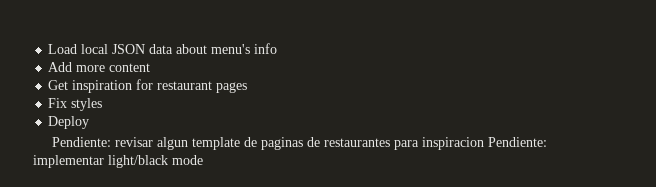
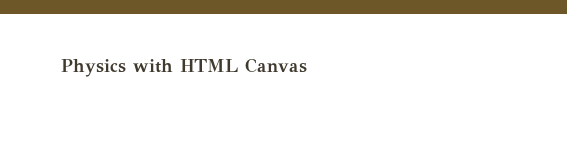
- Load local JSON data about menu's info
- Add more content
- Get inspiration for restaurant pages
- Fix styles
- Deploy
- Pendiente: revisar algun template de paginas de restaurantes para inspiracion Pendiente: implementar light/black mode
+ Physics with HTML Canvas

